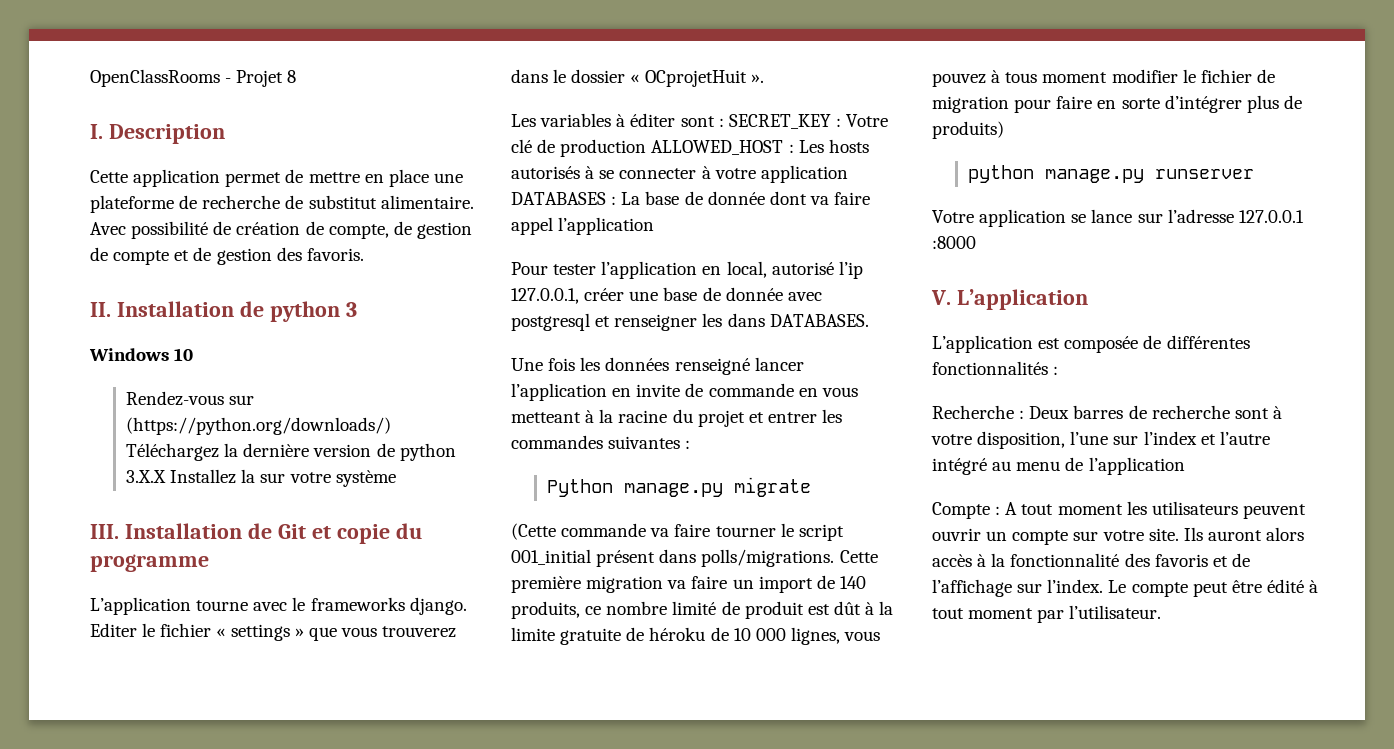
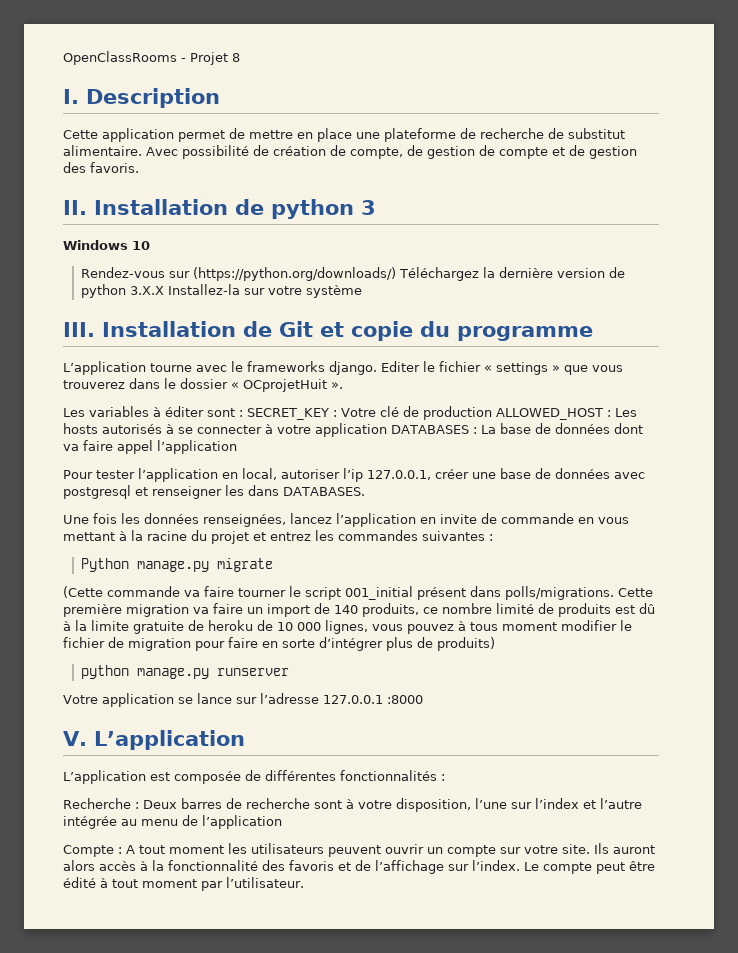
- Rendez-vous sur (https://python.org/downloads/) Téléchargez la dernière version de python 3.X.X Installez la sur votre système
+ Rendez-vous sur (https://python.org/downloads/) Téléchargez la dernière version de python 3.X.X Installez-la sur votre système
- Les variables à éditer sont : SECRET_KEY : Votre clé de production ALLOWED_HOST : Les hosts autorisés à se connecter à votre application DATABASES : La base de donnée dont va faire appel l’application
+ Les variables à éditer sont : SECRET_KEY : Votre clé de production ALLOWED_HOST : Les hosts autorisés à se connecter à votre application DATABASES : La base de données dont va faire appel l’application
- Pour tester l’application en local, autorisé l’ip 127.0.0.1, créer une base de donnée avec postgresql et renseigner les dans DATABASES.
+ Pour tester l’application en local, autoriser l’ip 127.0.0.1, créer une base de données avec postgresql et renseigner les dans DATABASES.
- Une fois les données renseigné lancer l’application en invite de commande en vous metteant à la racine du projet et entrer les commandes suivantes :
+ Une fois les données renseignées, lancez l’application en invite de commande en vous mettant à la racine du projet et entrez les commandes suivantes :
- Cette première migration va faire un import de 140 produits, ce nombre limité de produit est dût à la limite gratuite de héroku de 10 000 lignes, vous pouvez à tous moment modifier le fichier de migration pour faire en sorte d’intégrer plus de produits)
+ Cette première migration va faire un import de 140 produits, ce nombre limité de produits est dû à la limite gratuite de heroku de 10 000 lignes, vous pouvez à tous moment modifier le fichier de migration pour faire en sorte d’intégrer plus de produits)
- Recherche : Deux barres de recherche sont à votre disposition, l’une sur l’index et l’autre intégré au menu de l’application
+ Recherche : Deux barres de recherche sont à votre disposition, l’une sur l’index et l’autre intégrée au menu de l’application

